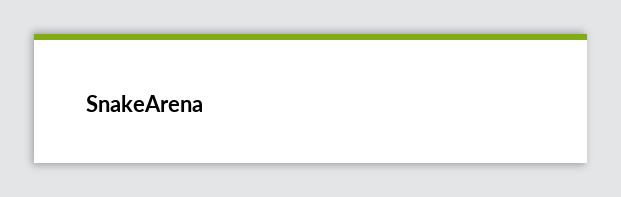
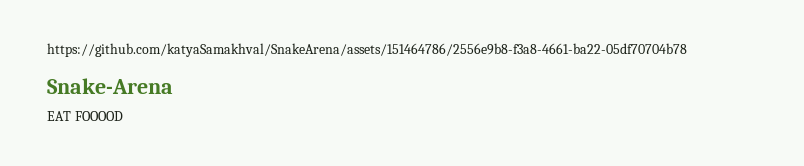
- SnakeArena
+ https://github.com/katyaSamakhval/SnakeArena/assets/151464786/2556e9b8-f3a8-4661-ba22-05df70704b78
+ Snake-Arena
+ EAT FOOOOD

